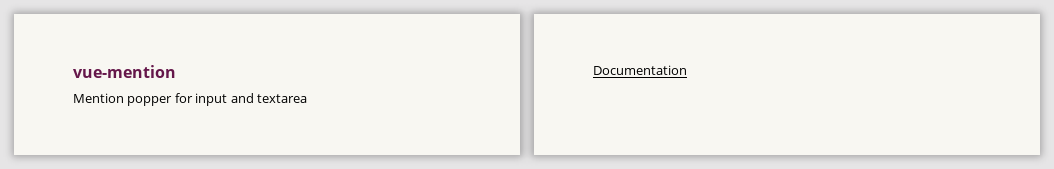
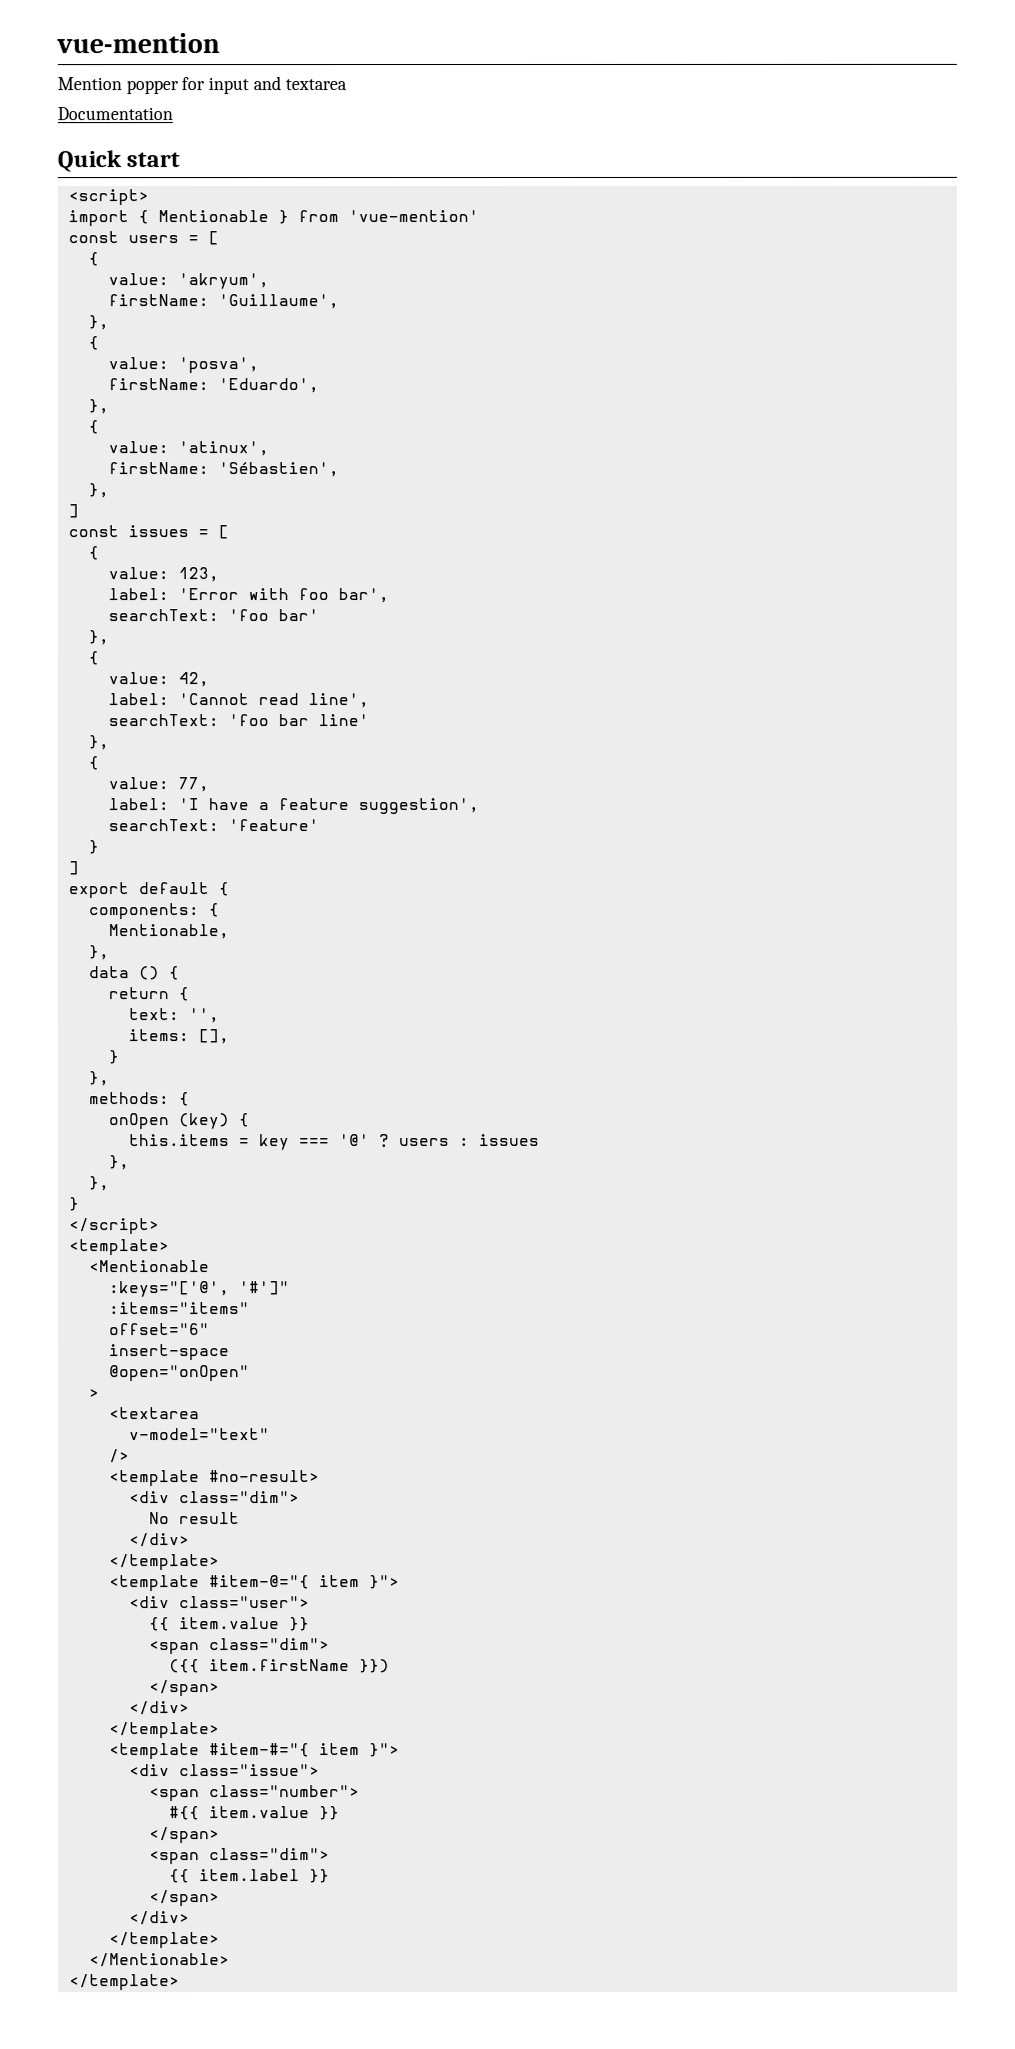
+ Quick start
+ <script>
+ import { Mentionable } from 'vue-mention'
+ const users = [
+ {
+ value: 'akryum',
+ firstName: 'Guillaume',
+ },
+ {
+ value: 'posva',
+ firstName: 'Eduardo',
+ },
+ {
+ value: 'atinux',
+ firstName: 'Sébastien',
+ },
+ ]
+ const issues = [
+ {
+ value: 123,
+ label: 'Error with foo bar',
+ searchText: 'foo bar'
+ },
+ {
+ value: 42,
+ label: 'Cannot read line',
+ searchText: 'foo bar line'
+ },
+ {
+ value: 77,
+ label: 'I have a feature suggestion',
+ searchText: 'feature'
+ }
+ ]
+ export default {
+ components: {
+ Mentionable,
+ },
+ data () {
+ return {
+ text: '',
+ items: [],
+ }
+ },
+ methods: {
+ onOpen (key) {
+ this.items = key === '@' ? users : issues
+ },
+ },
+ }
+ </script>
+ <template>
+ <Mentionable
+ :keys="['@', '#']"
+ :items="items"
+ offset="6"
+ insert-space
+ @open="onOpen"
+ >
+ <textarea
+ v-model="text"
+ />
+ <template #no-result>
+ <div class="dim">
+ No result
+ </div>
+ </template>
+ <template #item-@="{ item }">
+ <div class="user">
+ {{ item.value }}
+ <span class="dim">
+ ({{ item.firstName }})
+ </span>
+ </div>
+ </template>
+ <template #item-#="{ item }">
+ <div class="issue">
+ <span class="number">
+ #{{ item.value }}
+ </span>
+ <span class="dim">
+ {{ item.label }}
+ </span>
+ </div>
+ </template>
+ </Mentionable>
+ </template>

